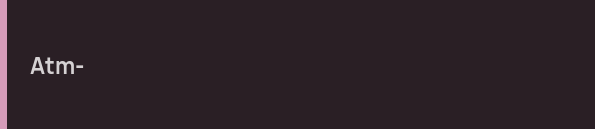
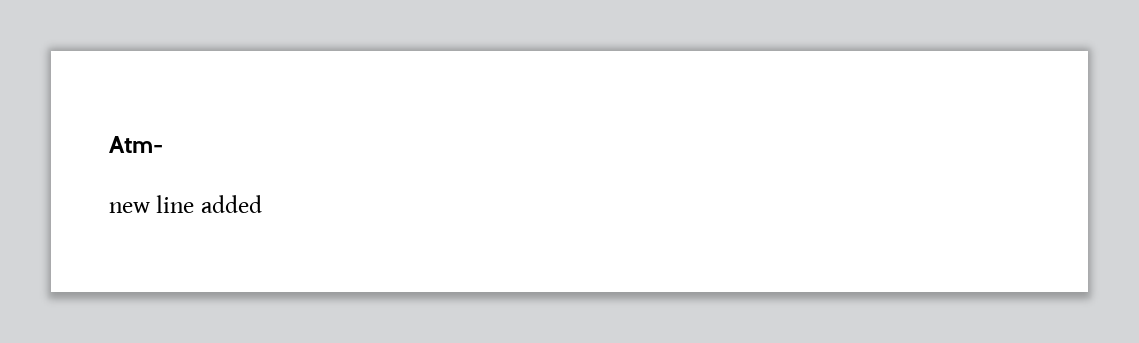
+ new line added

